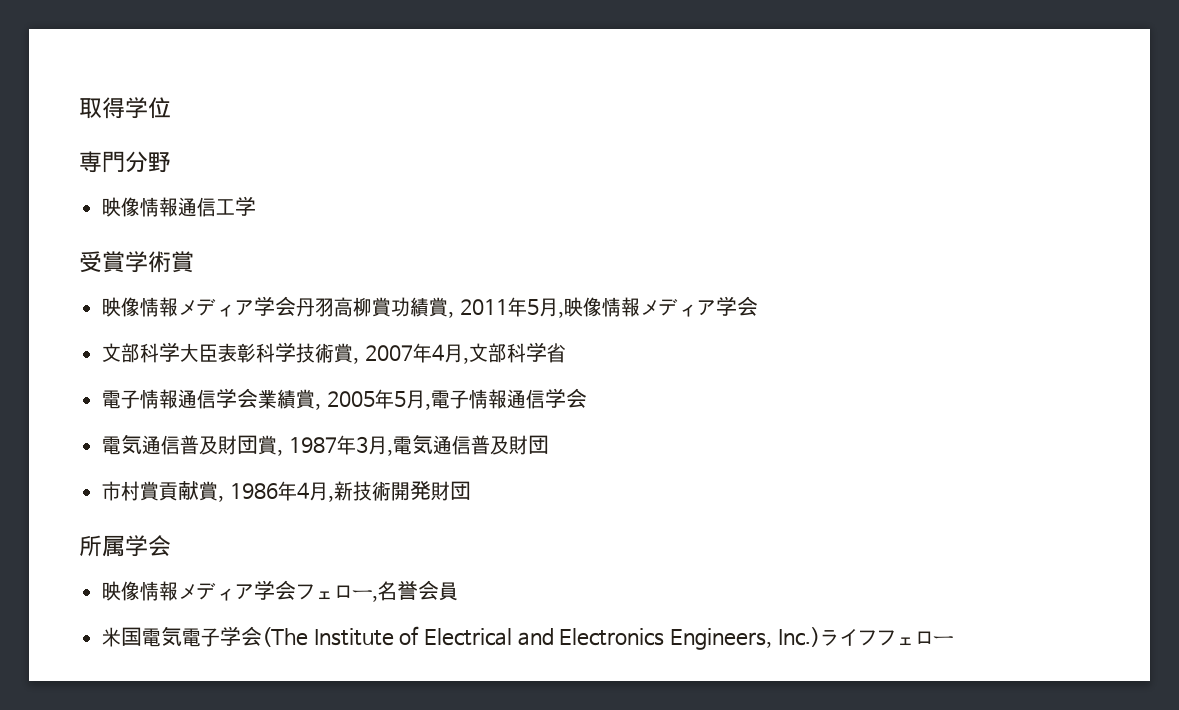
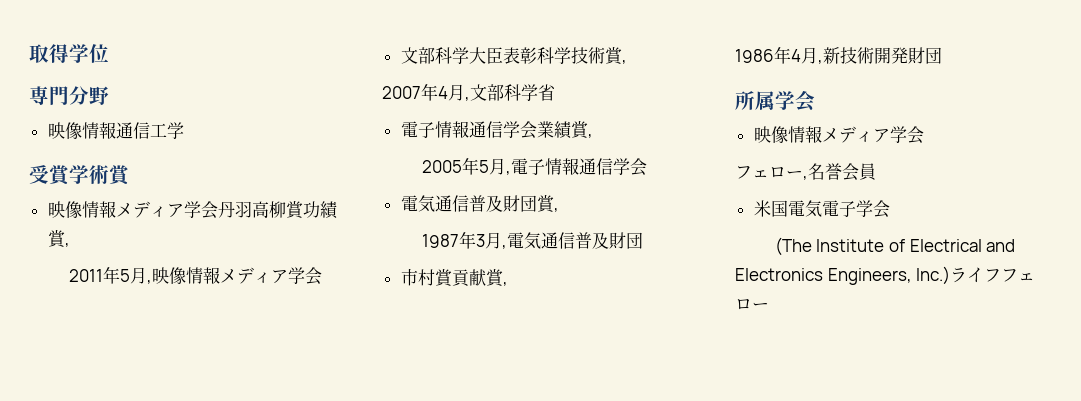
- 映像情報メディア学会丹羽高柳賞功績賞, 2011年5月,映像情報メディア学会
+ 映像情報メディア学会丹羽高柳賞功績賞,
+ 2011年5月,映像情報メディア学会
- 文部科学大臣表彰科学技術賞, 2007年4月,文部科学省
+ 文部科学大臣表彰科学技術賞,
+ 2007年4月,文部科学省
- 電子情報通信学会業績賞, 2005年5月,電子情報通信学会
+ 電子情報通信学会業績賞,
+ 2005年5月,電子情報通信学会
- 電気通信普及財団賞, 1987年3月,電気通信普及財団
+ 電気通信普及財団賞,
+ 1987年3月,電気通信普及財団
- 市村賞貢献賞, 1986年4月,新技術開発財団
+ 市村賞貢献賞,
+ 1986年4月,新技術開発財団
  所属学会
- 映像情報メディア学会フェロー,名誉会員
+ 映像情報メディア学会
+ フェロー,名誉会員
- 米国電気電子学会(The Institute of Electrical and Electronics Engineers, Inc.)ライフフェロー
+ 米国電気電子学会
+ (The Institute of Electrical and Electronics Engineers, Inc.)ライフフェロー

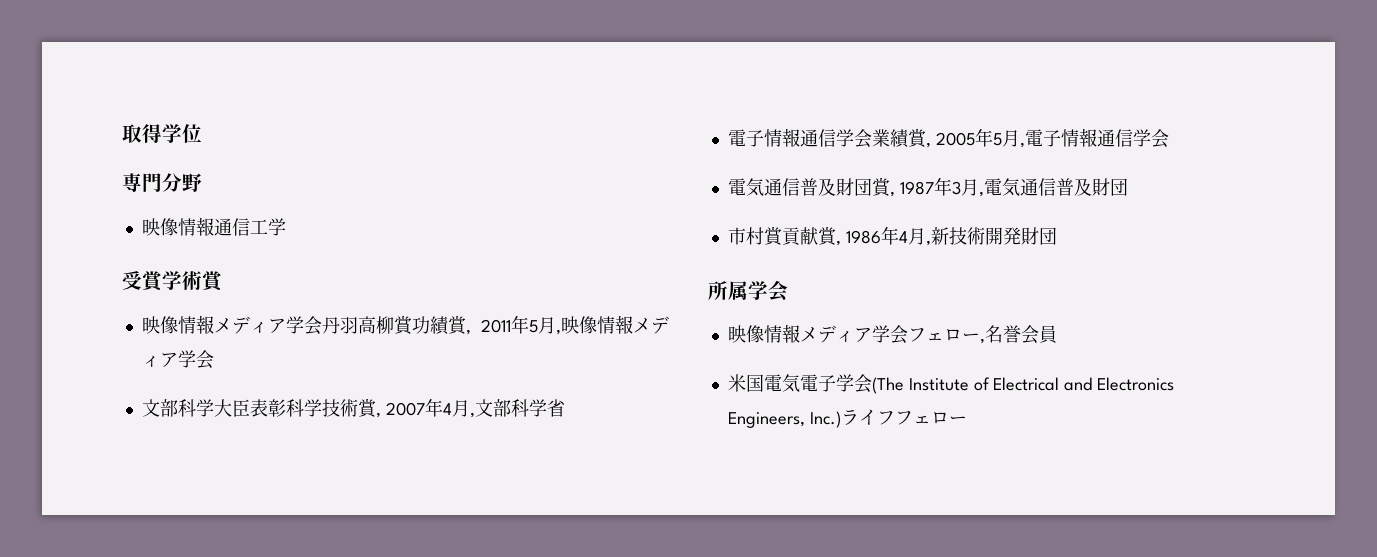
- 映像情報メディア学会丹羽高柳賞功績賞,
- 2011年5月,映像情報メディア学会
+ 映像情報メディア学会丹羽高柳賞功績賞, 2011年5月,映像情報メディア学会
- 文部科学大臣表彰科学技術賞,
- 2007年4月,文部科学省
+ 文部科学大臣表彰科学技術賞, 2007年4月,文部科学省
- 電子情報通信学会業績賞,
- 2005年5月,電子情報通信学会
+ 電子情報通信学会業績賞, 2005年5月,電子情報通信学会
- 電気通信普及財団賞,
- 1987年3月,電気通信普及財団
+ 電気通信普及財団賞, 1987年3月,電気通信普及財団
- 市村賞貢献賞,
- 1986年4月,新技術開発財団
+ 市村賞貢献賞, 1986年4月,新技術開発財団
  所属学会
- 映像情報メディア学会
- フェロー,名誉会員
+ 映像情報メディア学会フェロー,名誉会員
- 米国電気電子学会
- (The Institute of Electrical and Electronics Engineers, Inc.)ライフフェロー
+ 米国電気電子学会(The Institute of Electrical and Electronics Engineers, Inc.)ライフフェロー

